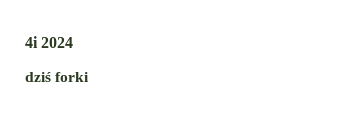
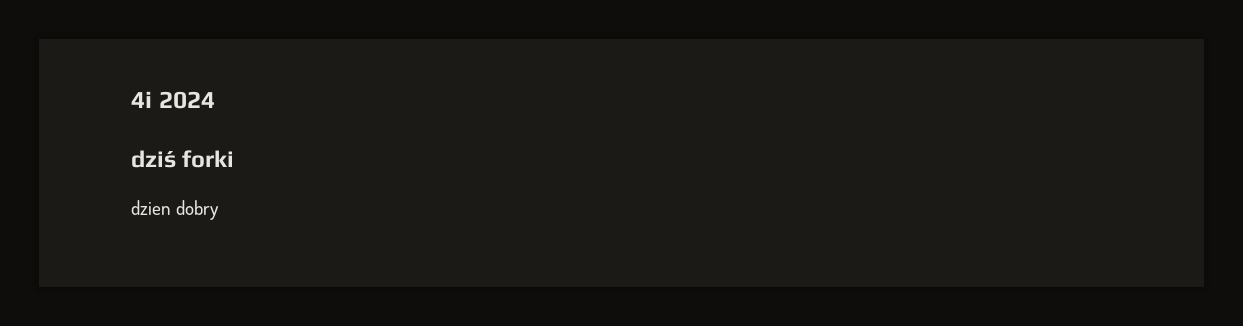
+ dzien dobry

